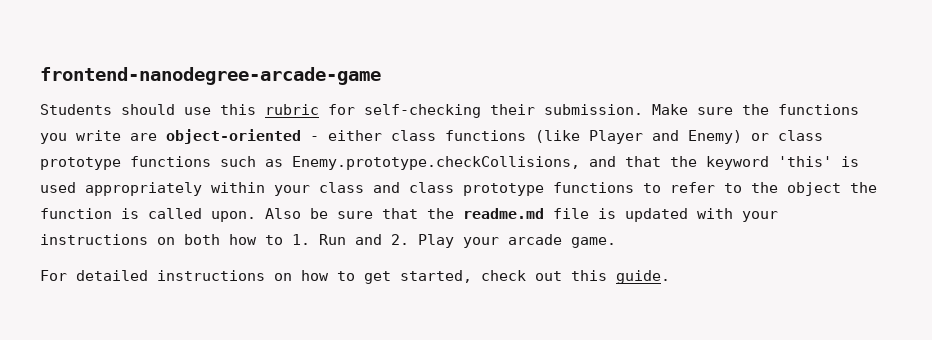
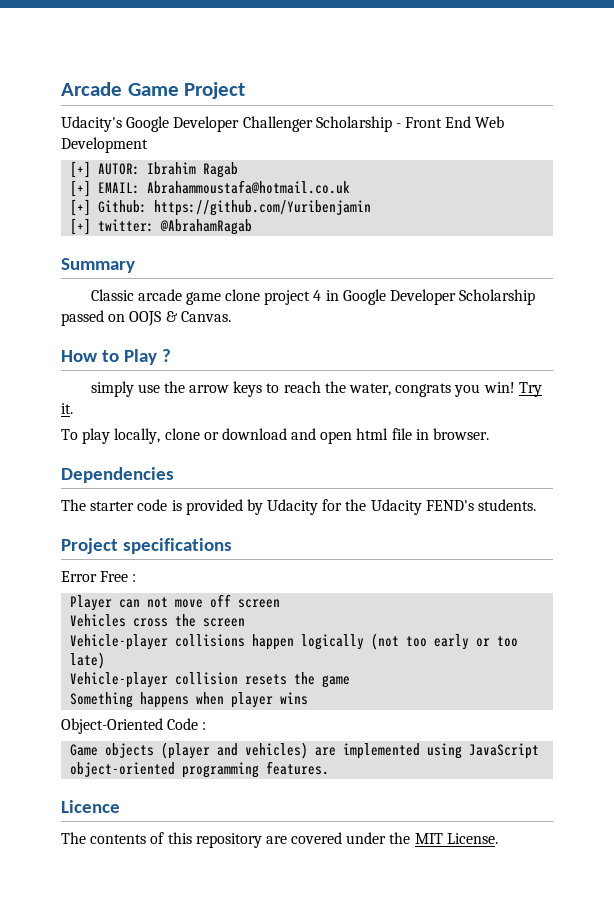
- frontend-nanodegree-arcade-game
- Students should use this rubric for self-checking their submission. Make sure the functions you write are object-oriented - either class functions (like Player and Enemy) or class prototype functions such as Enemy.prototype.checkCollisions, and that the keyword 'this' is used appropriately within your class and class prototype functions to refer to the object the function is called upon. Also be sure that the readme.md file is updated with your instructions on both how to 1. Run and 2. Play your arcade game.
- For detailed instructions on how to get started, check out this guide.
+ Arcade Game Project
+ Udacity's Google Developer Challenger Scholarship - Front End Web Development
+ [+] AUTOR: Ibrahim Ragab
+ [+] EMAIL: Abrahammoustafa@hotmail.co.uk
+ [+] Github: https://github.com/Yuribenjamin
+ [+] twitter: @AbrahamRagab
+ Summary
+ Classic arcade game clone project 4 in Google Developer Scholarship passed on OOJS & Canvas.
+ How to Play ?
+ simply use the arrow keys to reach the water, congrats you win! Try it.
+ To play locally, clone or download and open html file in browser.
+ Dependencies
+ The starter code is provided by Udacity for the Udacity FEND's students.
+ Project specifications
+ Error Free :
+ Player can not move off screen
+ Vehicles cross the screen
+ Vehicle-player collisions happen logically (not too early or too late)
+ Vehicle-player collision resets the game
+ Something happens when player wins
+ Object-Oriented Code :
+ Game objects (player and vehicles) are implemented using JavaScript object-oriented programming features.
+ Licence
+ The contents of this repository are covered under the MIT License.

